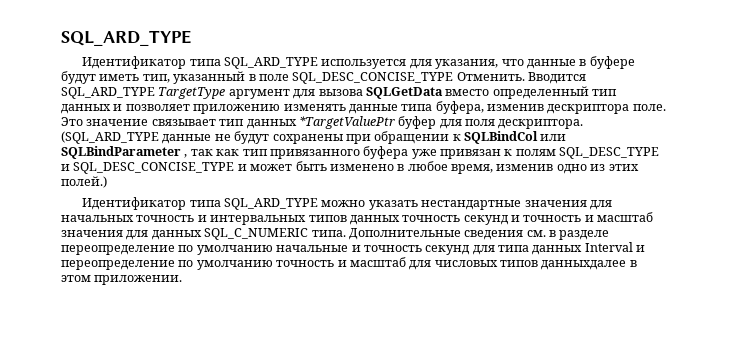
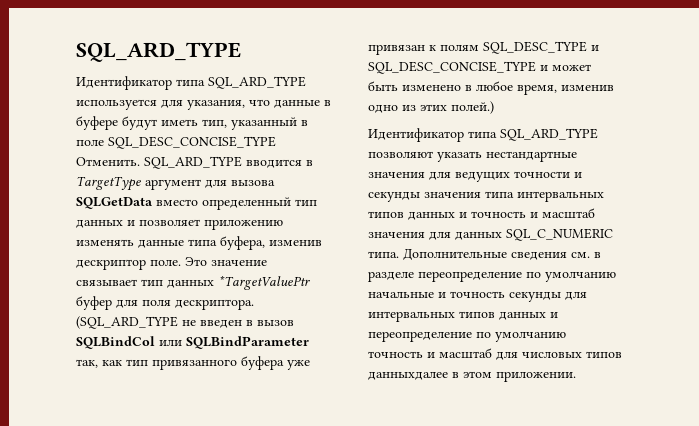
- Вводится SQL_ARD_TYPE TargetType аргумент для вызова SQLGetData вместо определенный тип данных и позволяет приложению изменять данные типа буфера, изменив дескриптора поле.
+ SQL_ARD_TYPE вводится в TargetType аргумент для вызова SQLGetData вместо определенный тип данных и позволяет приложению изменять данные типа буфера, изменив дескриптор поле.
- (SQL_ARD_TYPE данные не будут сохранены при обращении к SQLBindCol или SQLBindParameter , так как тип привязанного буфера уже привязан к полям SQL_DESC_TYPE и SQL_DESC_CONCISE_TYPE и может быть изменено в любое время, изменив одно из этих полей.)
+ (SQL_ARD_TYPE не введен в вызов SQLBindCol или SQLBindParameter так, как тип привязанного буфера уже привязан к полям SQL_DESC_TYPE и SQL_DESC_CONCISE_TYPE и может быть изменено в любое время, изменив одно из этих полей.)
- Идентификатор типа SQL_ARD_TYPE можно указать нестандартные значения для начальных точность и интервальных типов данных точность секунд и точность и масштаб значения для данных SQL_C_NUMERIC типа.
+ Идентификатор типа SQL_ARD_TYPE позволяют указать нестандартные значения для ведущих точности и секунды значения типа интервальных типов данных и точность и масштаб значения для данных SQL_C_NUMERIC типа.
- Дополнительные сведения см. в разделе переопределение по умолчанию начальные и точность секунд для типа данных Interval и переопределение по умолчанию точность и масштаб для числовых типов данныхдалее в этом приложении.
+ Дополнительные сведения см. в разделе переопределение по умолчанию начальные и точность секунды для интервальных типов данных и переопределение по умолчанию точность и масштаб для числовых типов данныхдалее в этом приложении.

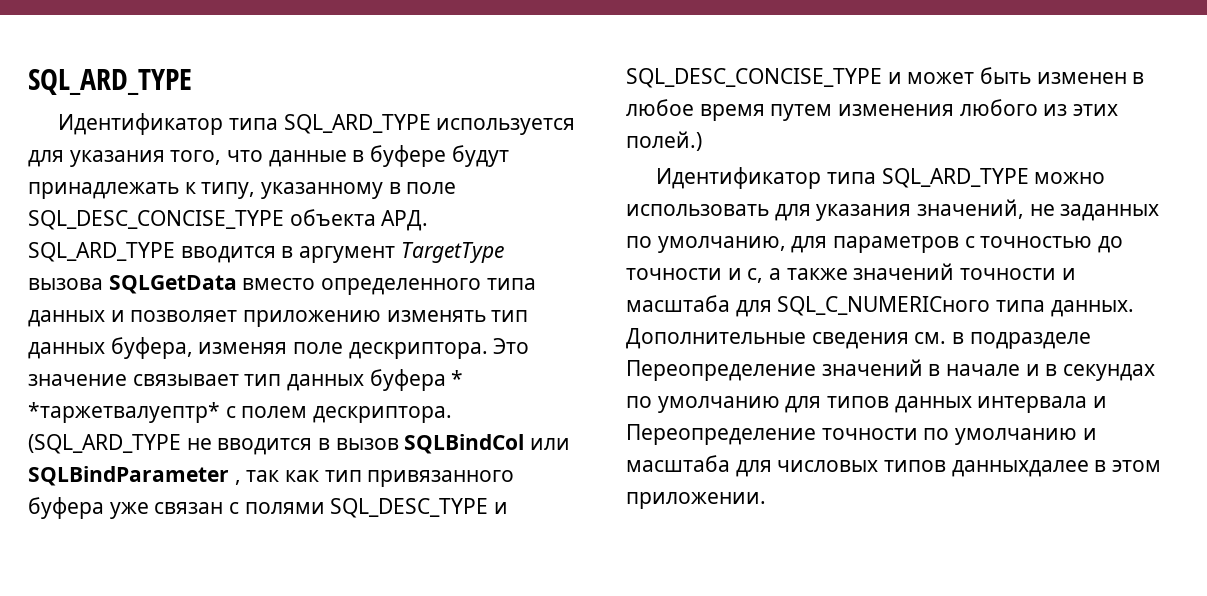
- Идентификатор типа SQL_ARD_TYPE используется для указания, что данные в буфере будут иметь тип, указанный в поле SQL_DESC_CONCISE_TYPE Отменить. SQL_ARD_TYPE вводится в TargetType аргумент для вызова SQLGetData вместо определенный тип данных и позволяет приложению изменять данные типа буфера, изменив дескриптор поле.
+ Идентификатор типа SQL_ARD_TYPE используется для указания того, что данные в буфере будут принадлежать к типу, указанному в поле SQL_DESC_CONCISE_TYPE объекта АРД. SQL_ARD_TYPE вводится в аргумент TargetType вызова SQLGetData вместо определенного типа данных и позволяет приложению изменять тип данных буфера, изменяя поле дескриптора.
- Это значение связывает тип данных *TargetValuePtr буфер для поля дескриптора.
+ Это значение связывает тип данных буфера * *таржетвалуептр* с полем дескриптора.
- (SQL_ARD_TYPE не введен в вызов SQLBindCol или SQLBindParameter так, как тип привязанного буфера уже привязан к полям SQL_DESC_TYPE и SQL_DESC_CONCISE_TYPE и может быть изменено в любое время, изменив одно из этих полей.)
+ (SQL_ARD_TYPE не вводится в вызов SQLBindCol или SQLBindParameter , так как тип привязанного буфера уже связан с полями SQL_DESC_TYPE и SQL_DESC_CONCISE_TYPE и может быть изменен в любое время путем изменения любого из этих полей.)
- Идентификатор типа SQL_ARD_TYPE позволяют указать нестандартные значения для ведущих точности и секунды значения типа интервальных типов данных и точность и масштаб значения для данных SQL_C_NUMERIC типа. Дополнительные сведения см. в разделе переопределение по умолчанию начальные и точность секунды для интервальных типов данных и переопределение по умолчанию точность и масштаб для числовых типов данныхдалее в этом приложении.
+ Идентификатор типа SQL_ARD_TYPE можно использовать для указания значений, не заданных по умолчанию, для параметров с точностью до точности и с, а также значений точности и масштаба для SQL_C_NUMERICного типа данных. Дополнительные сведения см. в подразделе Переопределение значений в начале и в секундах по умолчанию для типов данных интервала и Переопределение точности по умолчанию и масштаба для числовых типов данныхдалее в этом приложении.

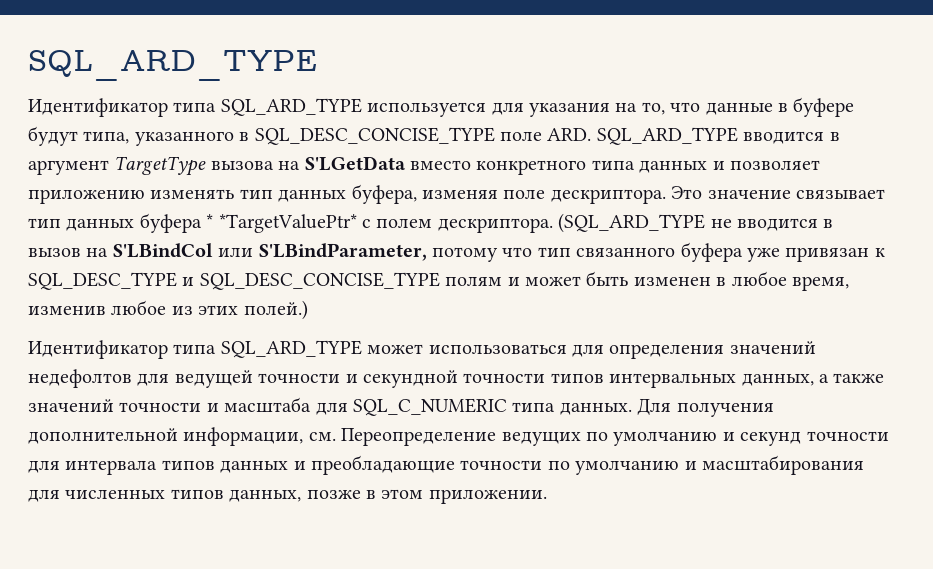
- Идентификатор типа SQL_ARD_TYPE используется для указания того, что данные в буфере будут принадлежать к типу, указанному в поле SQL_DESC_CONCISE_TYPE объекта АРД. SQL_ARD_TYPE вводится в аргумент TargetType вызова SQLGetData вместо определенного типа данных и позволяет приложению изменять тип данных буфера, изменяя поле дескриптора.
+ Идентификатор типа SQL_ARD_TYPE используется для указания на то, что данные в буфере будут типа, указанного в SQL_DESC_CONCISE_TYPE поле ARD. SQL_ARD_TYPE вводится в аргумент TargetType вызова на S'LGetData вместо конкретного типа данных и позволяет приложению изменять тип данных буфера, изменяя поле дескриптора.
- Это значение связывает тип данных буфера * *таржетвалуептр* с полем дескриптора.
+ Это значение связывает тип данных буфера * *TargetValuePtr* с полем дескриптора.
- (SQL_ARD_TYPE не вводится в вызов SQLBindCol или SQLBindParameter , так как тип привязанного буфера уже связан с полями SQL_DESC_TYPE и SQL_DESC_CONCISE_TYPE и может быть изменен в любое время путем изменения любого из этих полей.)
+ (SQL_ARD_TYPE не вводится в вызов на S'LBindCol или S'LBindParameter, потому что тип связанного буфера уже привязан к SQL_DESC_TYPE и SQL_DESC_CONCISE_TYPE полям и может быть изменен в любое время, изменив любое из этих полей.)
- Идентификатор типа SQL_ARD_TYPE можно использовать для указания значений, не заданных по умолчанию, для параметров с точностью до точности и с, а также значений точности и масштаба для SQL_C_NUMERICного типа данных.
+ Идентификатор типа SQL_ARD_TYPE может использоваться для определения значений недефолтов для ведущей точности и секундной точности типов интервальных данных, а также значений точности и масштаба для SQL_C_NUMERIC типа данных.
- Дополнительные сведения см. в подразделе Переопределение значений в начале и в секундах по умолчанию для типов данных интервала и Переопределение точности по умолчанию и масштаба для числовых типов данныхдалее в этом приложении.
+ Для получения дополнительной информации, см. Переопределение ведущих по умолчанию и секунд точности для интервала типов данных и преобладающие точности по умолчанию и масштабирования для численных типов данных, позже в этом приложении.

